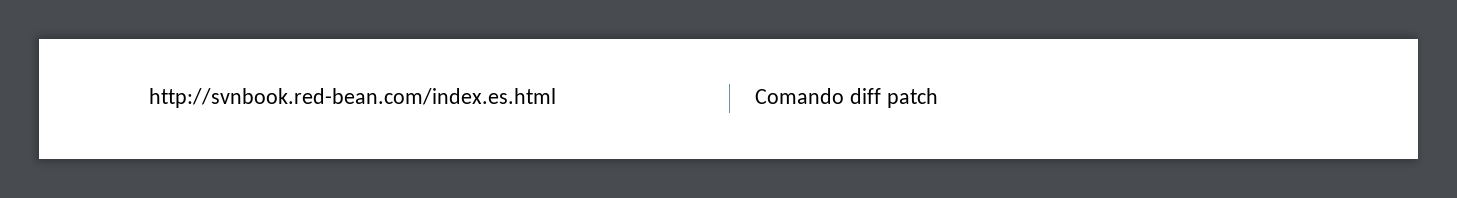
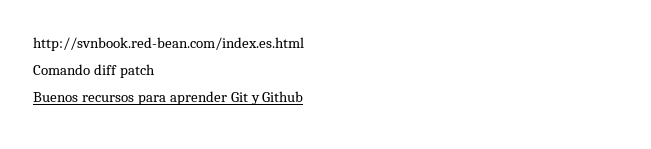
+ Buenos recursos para aprender Git y Github

